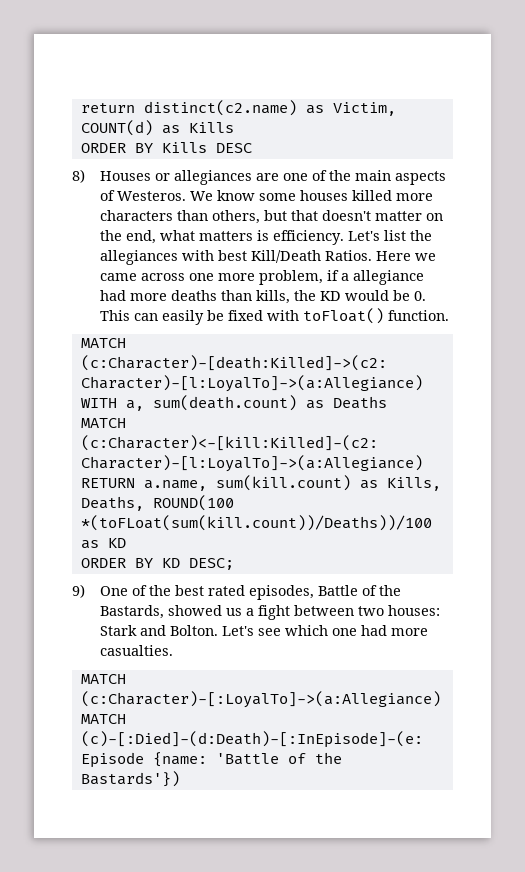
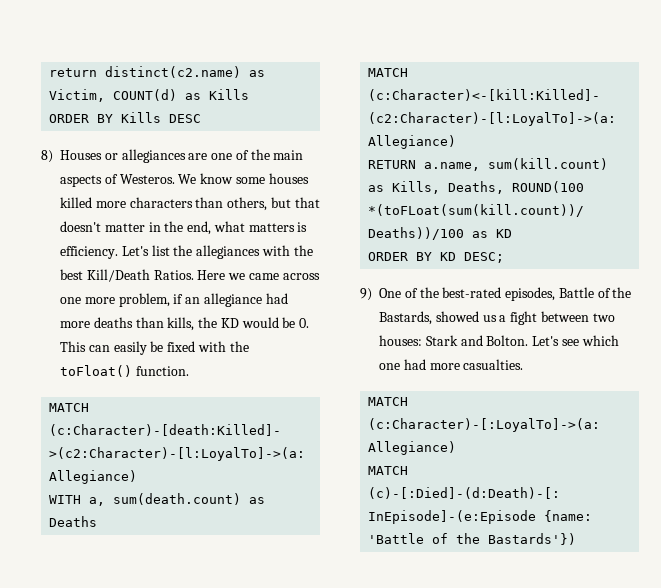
- We know some houses killed more characters than others, but that doesn't matter on the end, what matters is efficiency.
+ We know some houses killed more characters than others, but that doesn't matter in the end, what matters is efficiency.
- Let's list the allegiances with best Kill/Death Ratios.
+ Let's list the allegiances with the best Kill/Death Ratios.
- Here we came across one more problem, if a allegiance had more deaths than kills, the KD would be 0. This can easily be fixed with toFloat() function.
+ Here we came across one more problem, if an allegiance had more deaths than kills, the KD would be 0. This can easily be fixed with the toFloat() function.
- 9) One of the best rated episodes, Battle of the Bastards, showed us a fight between two houses: Stark and Bolton.
+ 9) One of the best-rated episodes, Battle of the Bastards, showed us a fight between two houses: Stark and Bolton.

